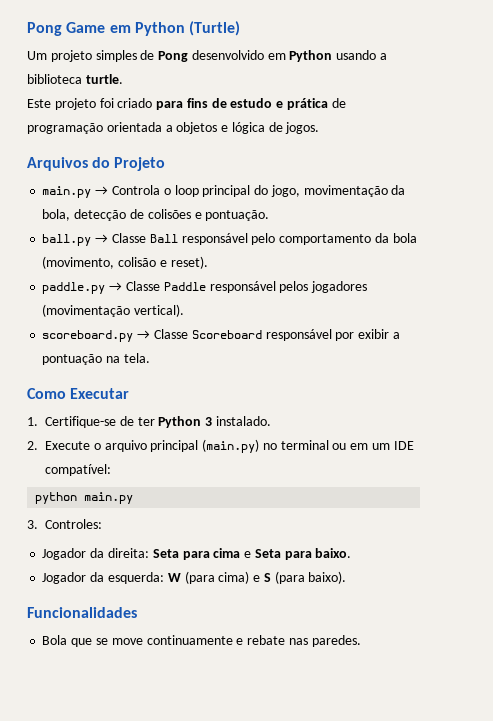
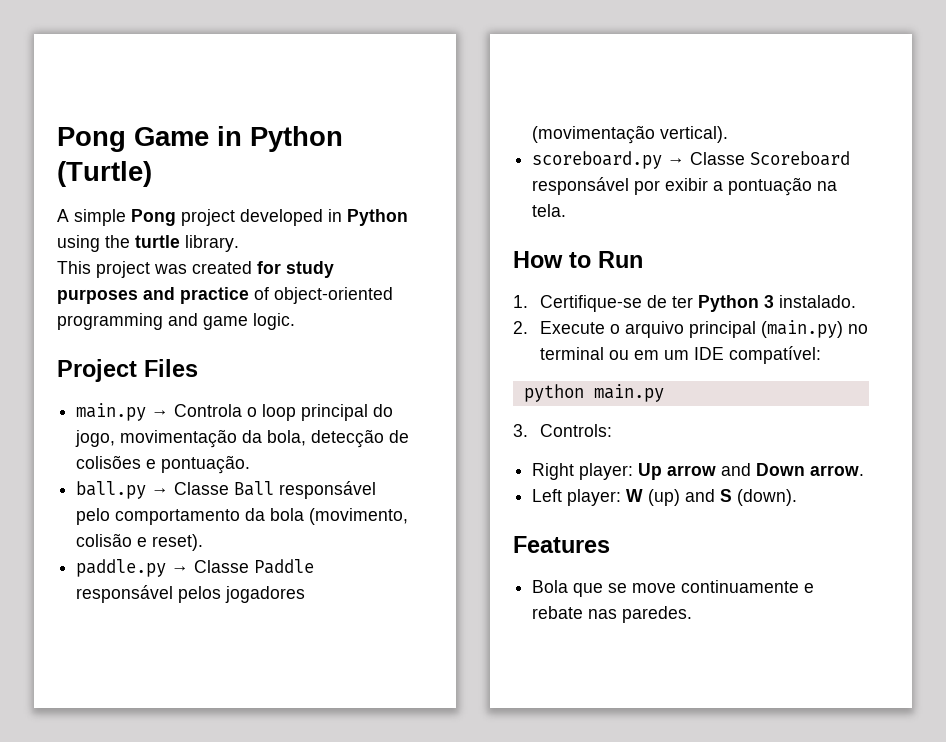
- Pong Game em Python (Turtle)
+ Pong Game in Python (Turtle)
- Um projeto simples de Pong desenvolvido em Python usando a biblioteca turtle.
- Este projeto foi criado para fins de estudo e prática de programação orientada a objetos e lógica de jogos.
- Arquivos do Projeto
+ A simple Pong project developed in Python using the turtle library.
+ This project was created for study purposes and practice of object-oriented programming and game logic.
+ Project Files
- Como Executar
+ How to Run
- 3. Controles:
- Jogador da direita: Seta para cima e Seta para baixo.
- Jogador da esquerda: W (para cima) e S (para baixo).
- Funcionalidades
+ 3. Controls:
+ Right player: Up arrow and Down arrow.
+ Left player: W (up) and S (down).
+ Features

